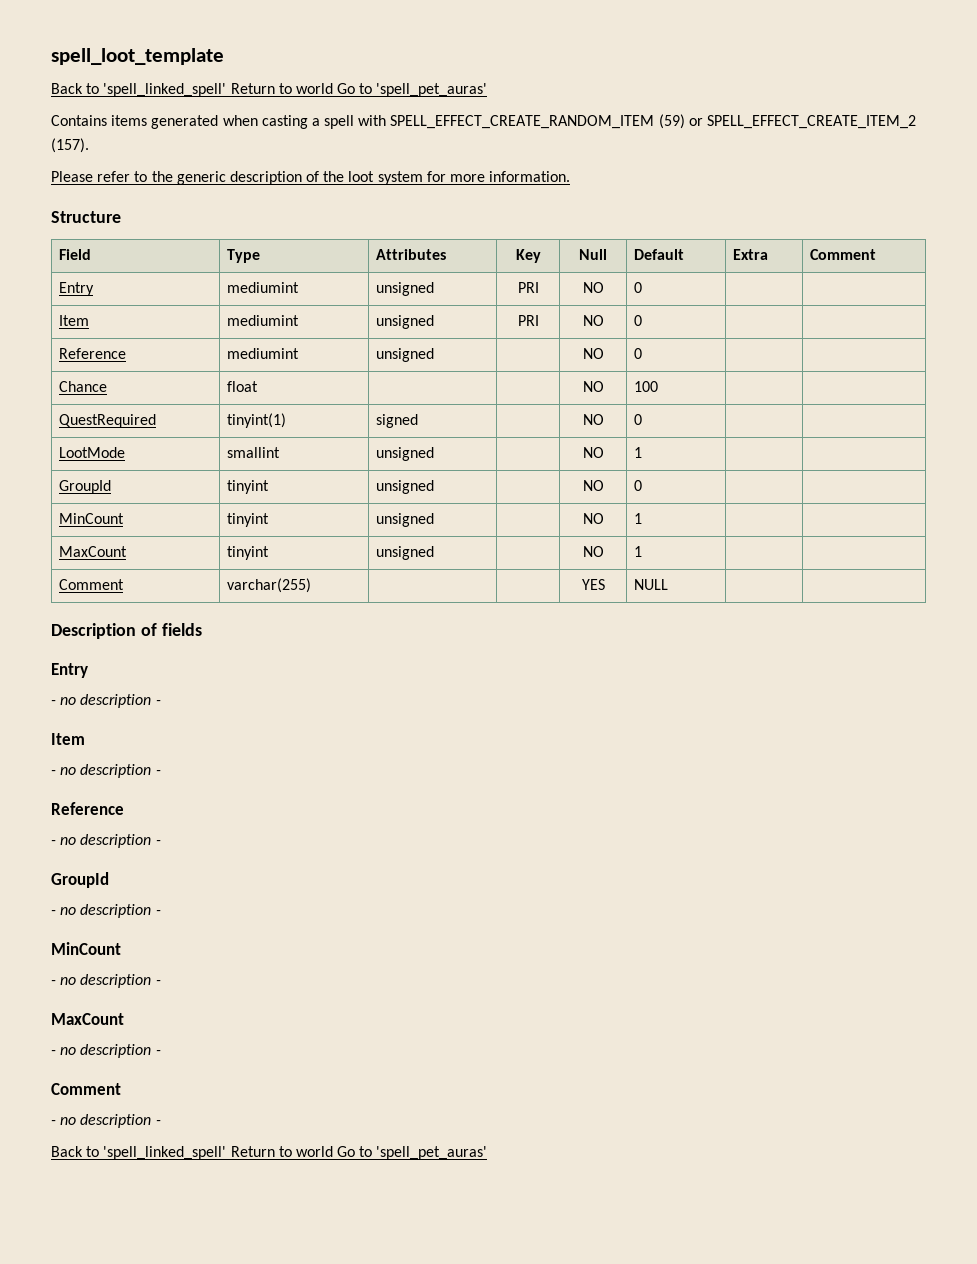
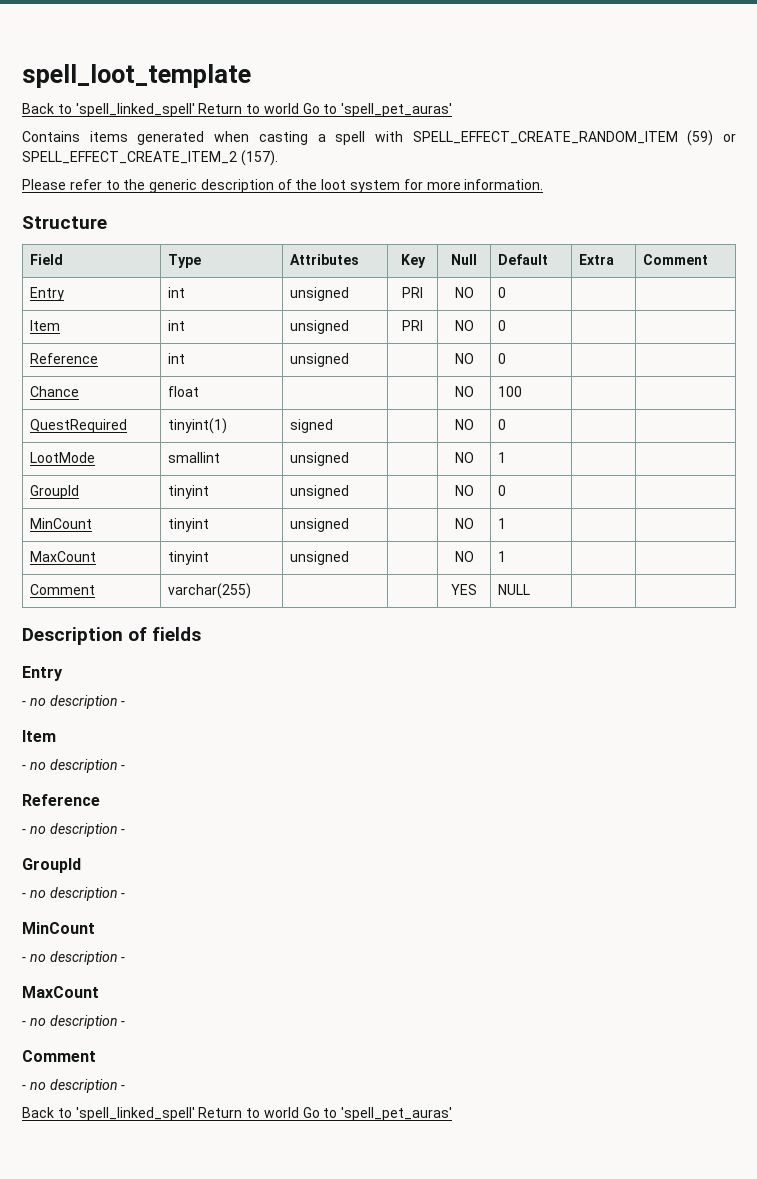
- Entry | mediumint | unsigned | PRI | NO | 0 | |
+ Entry | int | unsigned | PRI | NO | 0 | |
- Item | mediumint | unsigned | PRI | NO | 0 | |
+ Item | int | unsigned | PRI | NO | 0 | |
- Reference | mediumint | unsigned | | NO | 0 | |
+ Reference | int | unsigned | | NO | 0 | |

